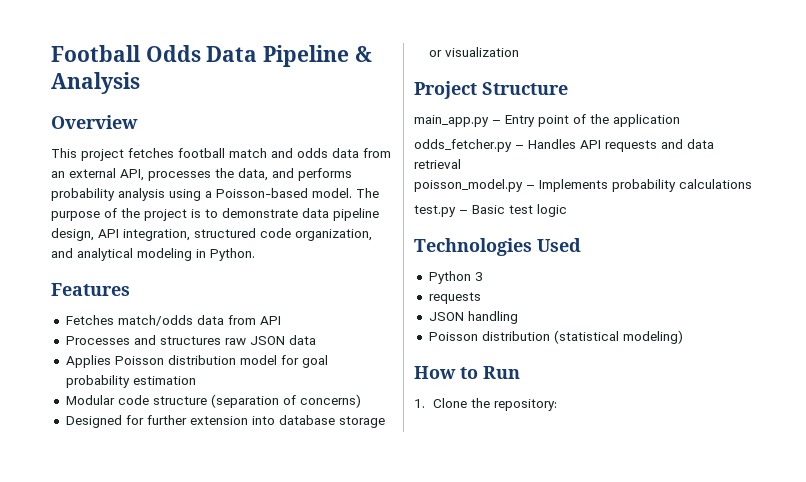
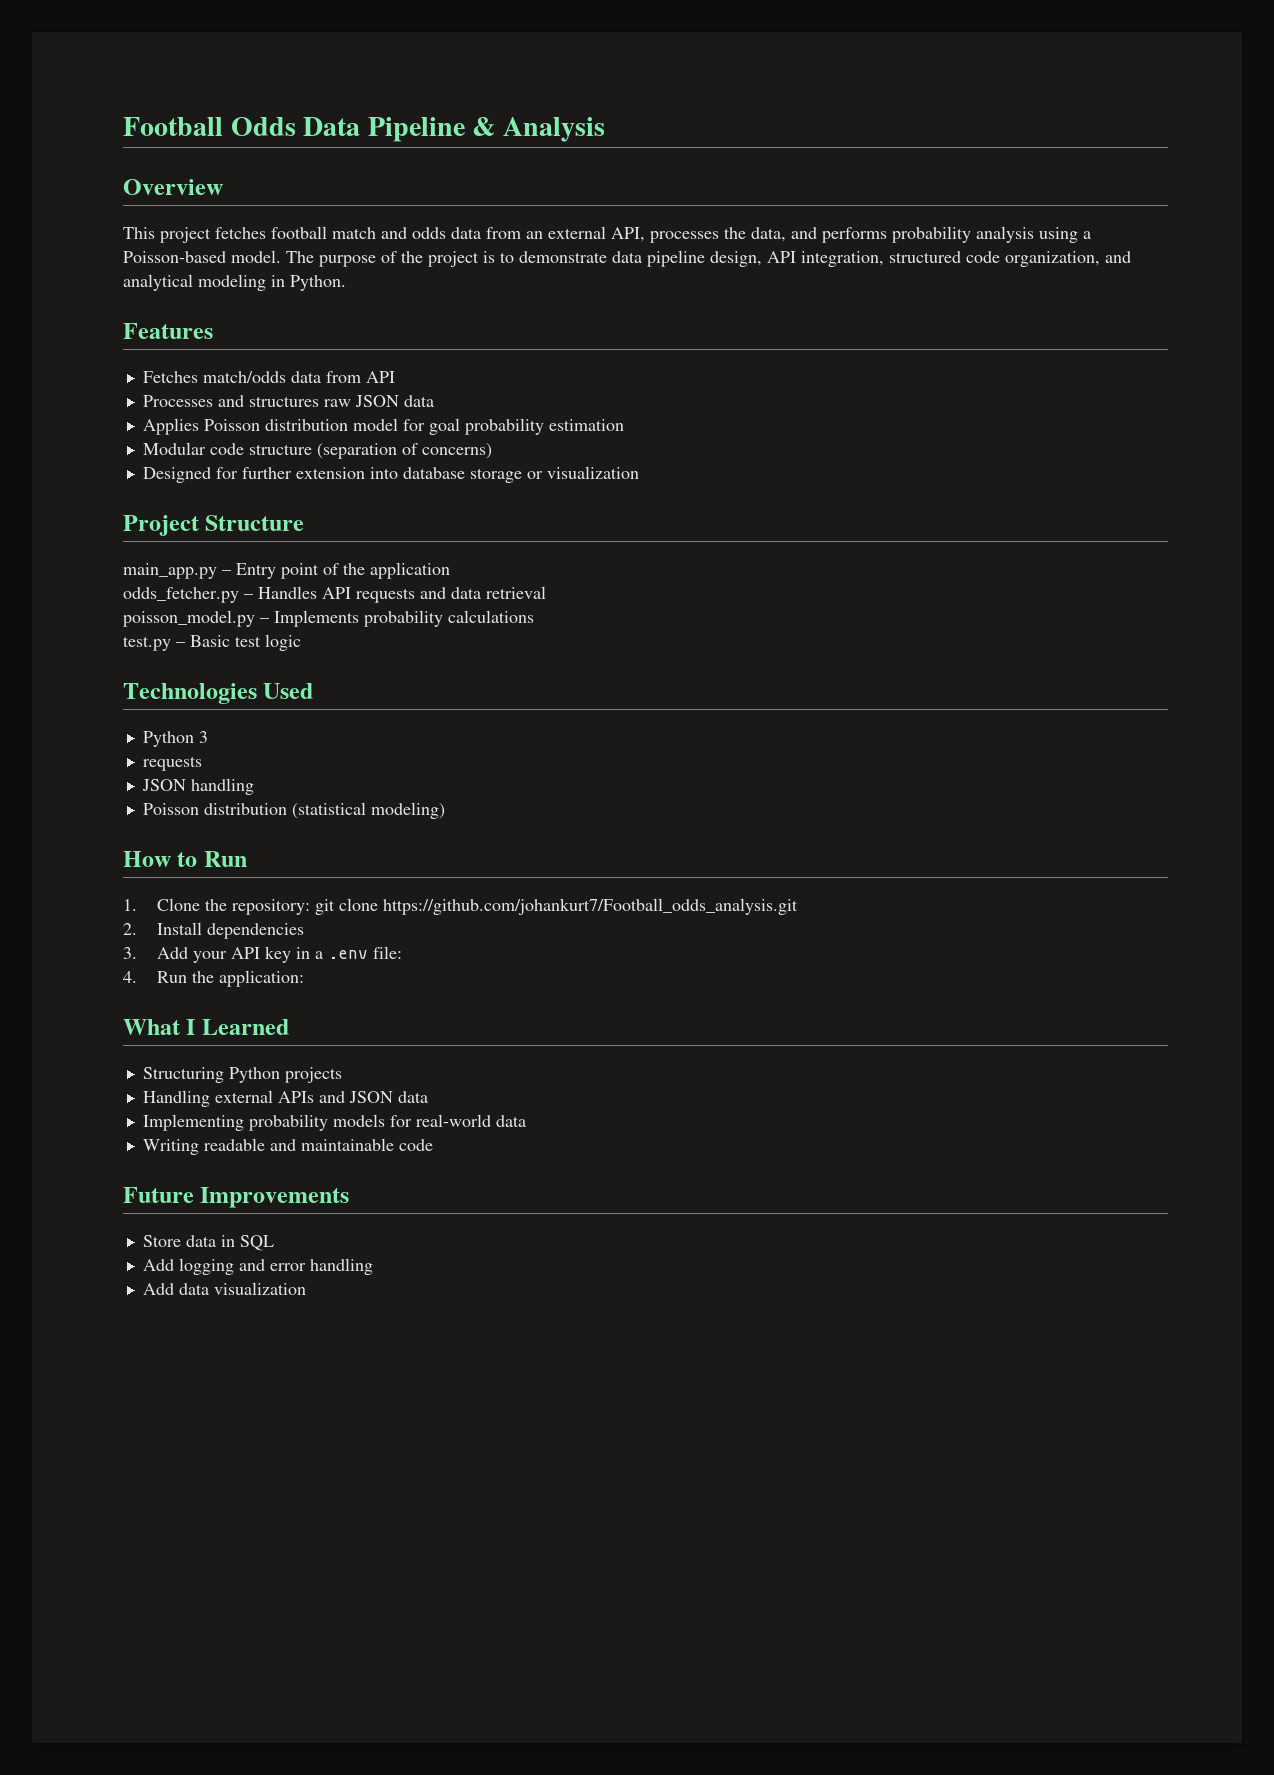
- 1. Clone the repository:
+ 1. Clone the repository: git clone https://github.com/johankurt7/Football_odds_analysis.git
+ 2. Install dependencies
+ 3. Add your API key in a .env file:
+ 4. Run the application:
+ What I Learned
+ Structuring Python projects
+ Handling external APIs and JSON data
+ Implementing probability models for real-world data
+ Writing readable and maintainable code
+ Future Improvements
+ Store data in SQL
+ Add logging and error handling
+ Add data visualization

